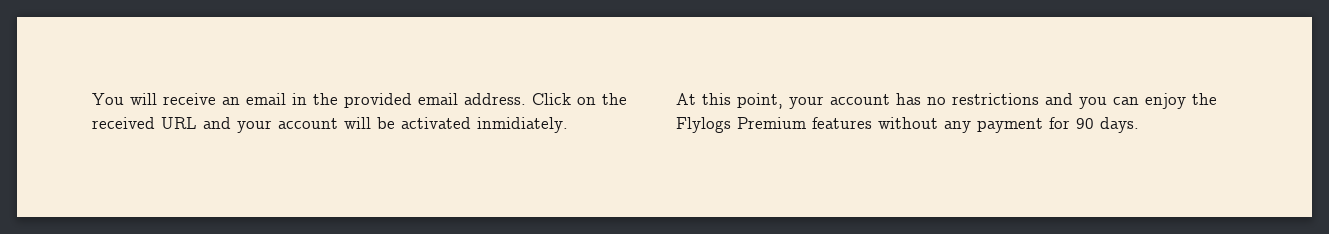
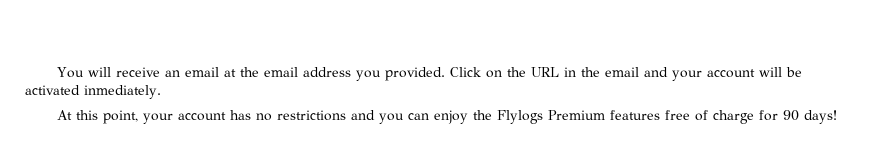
- You will receive an email in the provided email address. Click on the received URL and your account will be activated inmidiately.
+ You will receive an email at the email address you provided. Click on the URL in the email and your account will be activated inmediately.
- At this point, your account has no restrictions and you can enjoy the Flylogs Premium features without any payment for 90 days.
+ At this point, your account has no restrictions and you can enjoy the Flylogs Premium features free of charge for 90 days!

